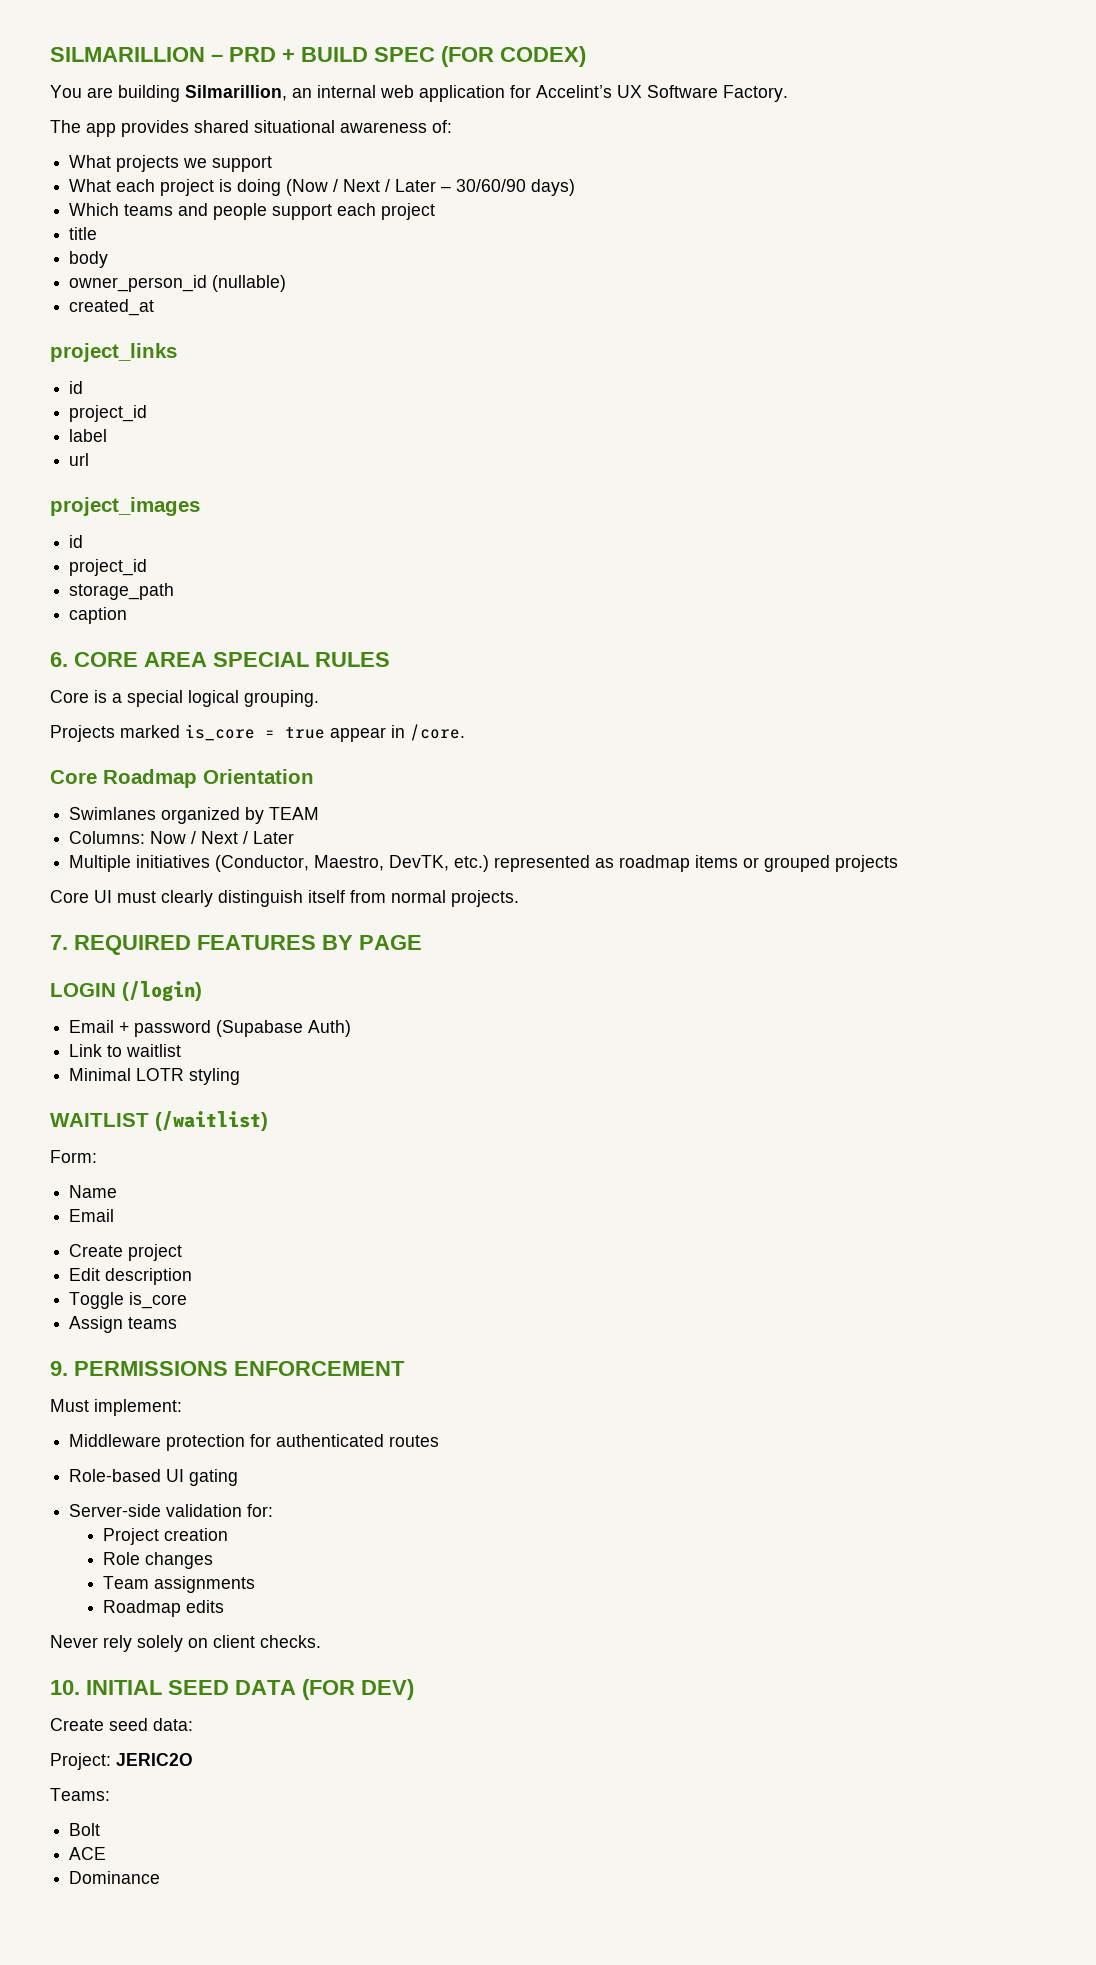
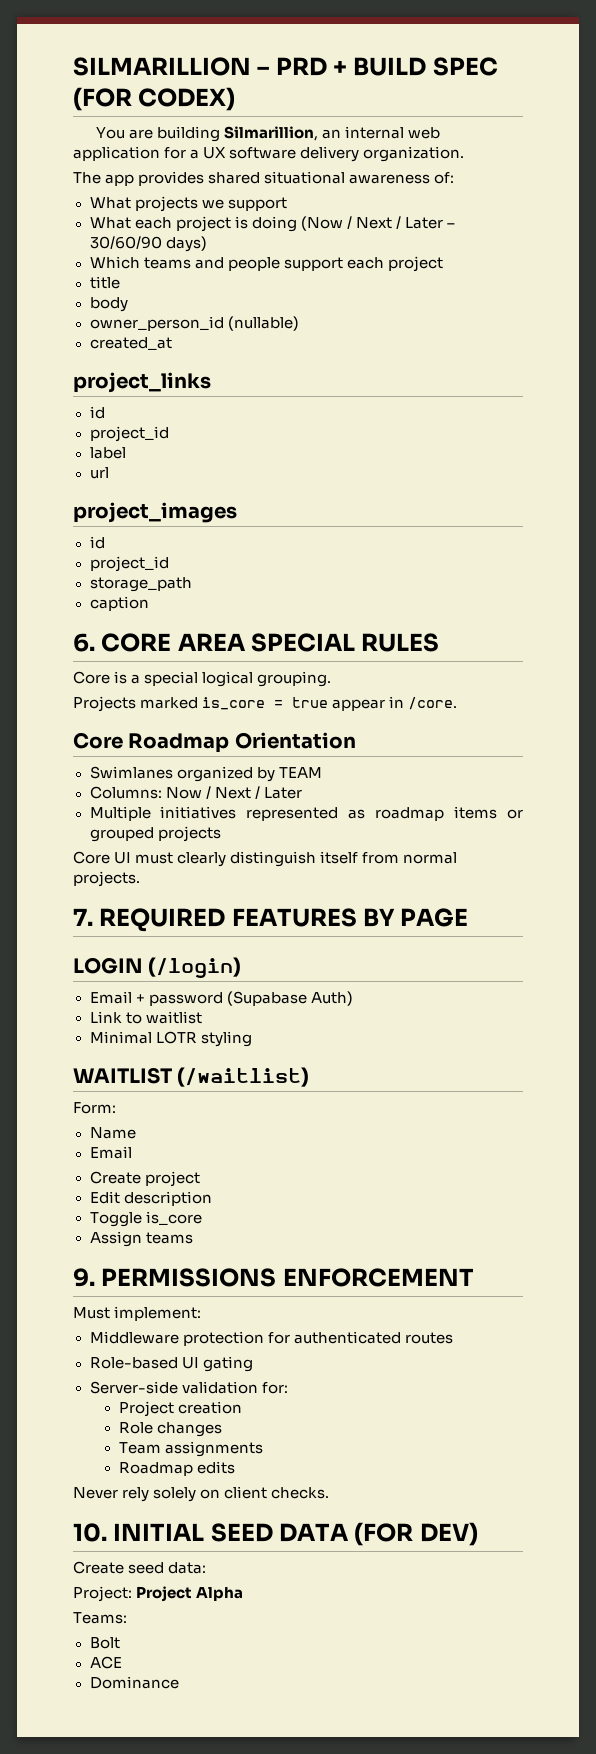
- You are building Silmarillion, an internal web application for Accelint’s UX Software Factory.
+ You are building Silmarillion, an internal web application for a UX software delivery organization.
- Multiple initiatives (Conductor, Maestro, DevTK, etc.) represented as roadmap items or grouped projects
+ Multiple initiatives represented as roadmap items or grouped projects
- Project: JERIC2O
+ Project: Project Alpha

